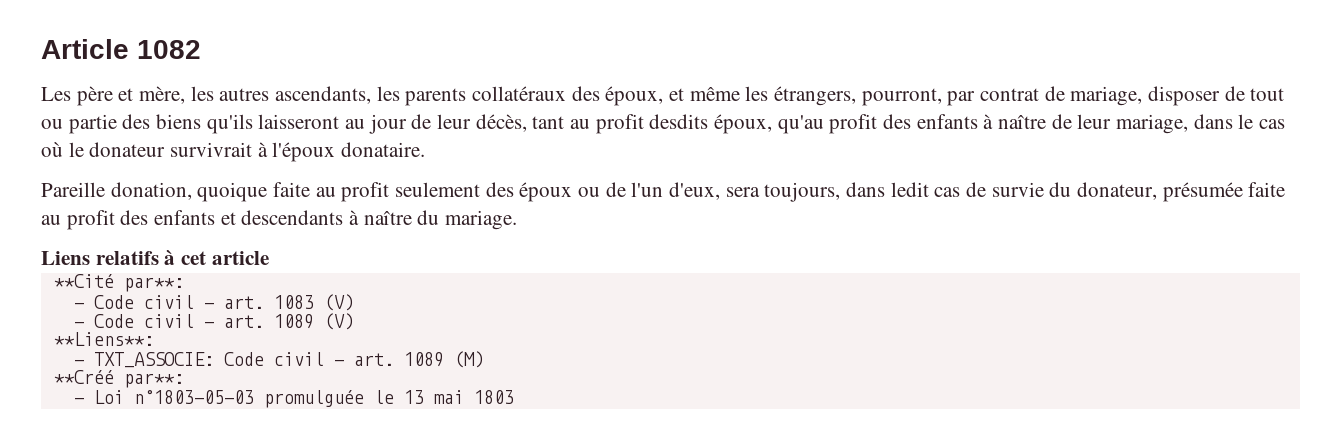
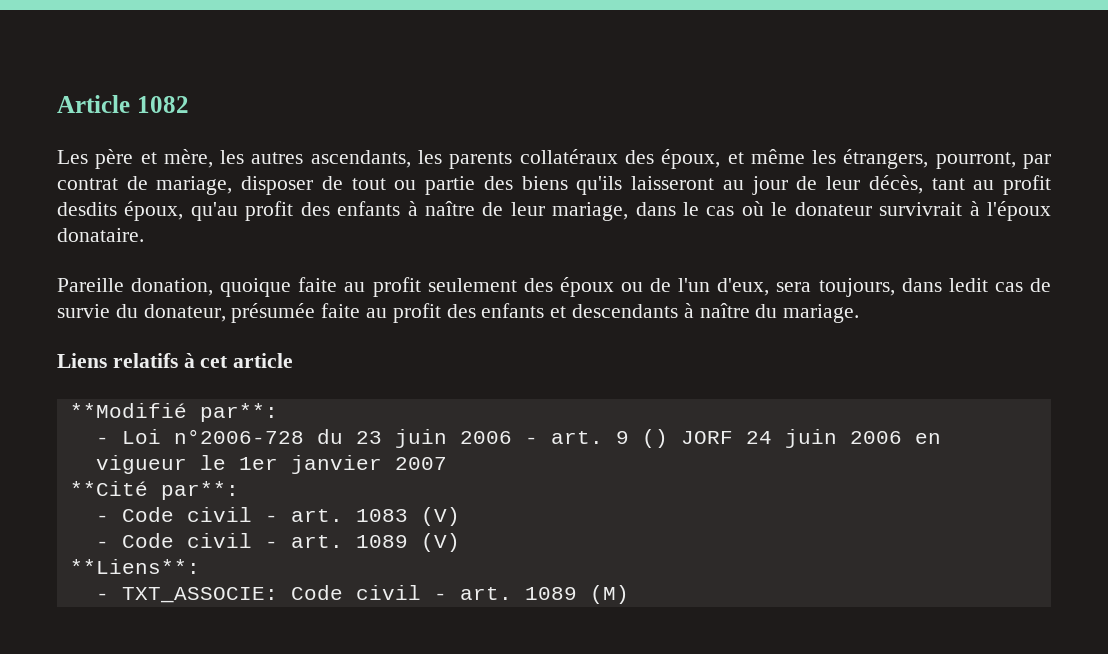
+ **Modifié par**:
+ - Loi n°2006-728 du 23 juin 2006 - art. 9 () JORF 24 juin 2006 en vigueur le 1er janvier 2007
- **Créé par**:
- - Loi n°1803-05-03 promulguée le 13 mai 1803

